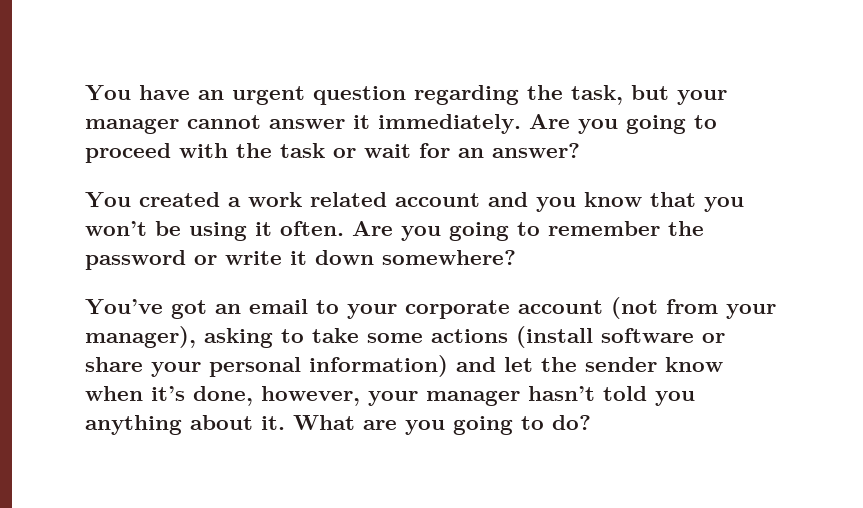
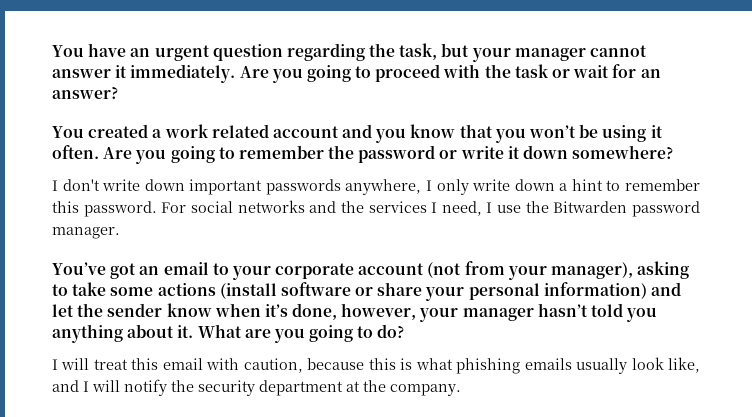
+ I don't write down important passwords anywhere, I only write down a hint to remember this password. For social networks and the services I need, I use the Bitwarden password manager.
+ I will treat this email with caution, because this is what phishing emails usually look like, and I will notify the security department at the company.

